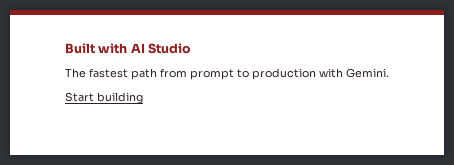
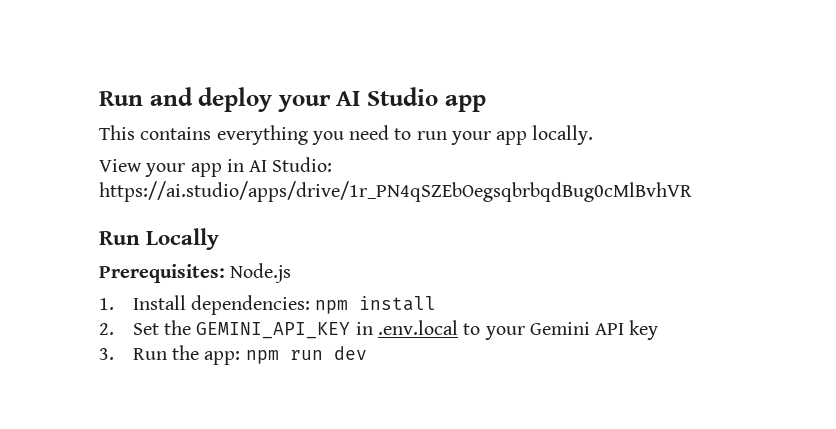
- Built with AI Studio
- The fastest path from prompt to production with Gemini.
- Start building
+ Run and deploy your AI Studio app
+ This contains everything you need to run your app locally.
+ View your app in AI Studio: https://ai.studio/apps/drive/1r_PN4qSZEbOegsqbrbqdBug0cMlBvhVR
+ Run Locally
+ Prerequisites: Node.js
+ 1. Install dependencies: npm install
+ 2. Set the GEMINI_API_KEY in .env.local to your Gemini API key
+ 3. Run the app: npm run dev

